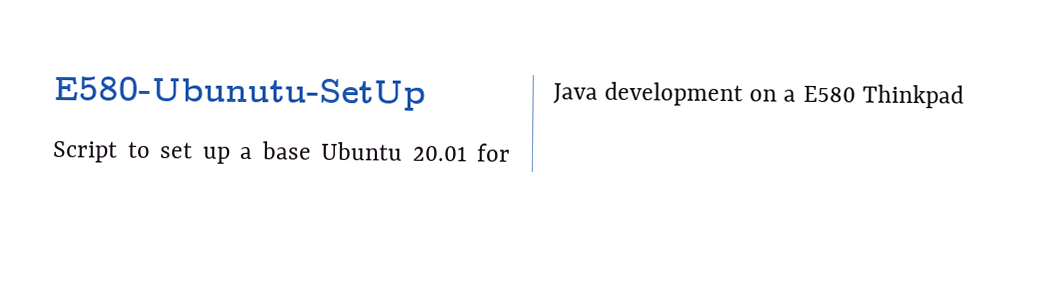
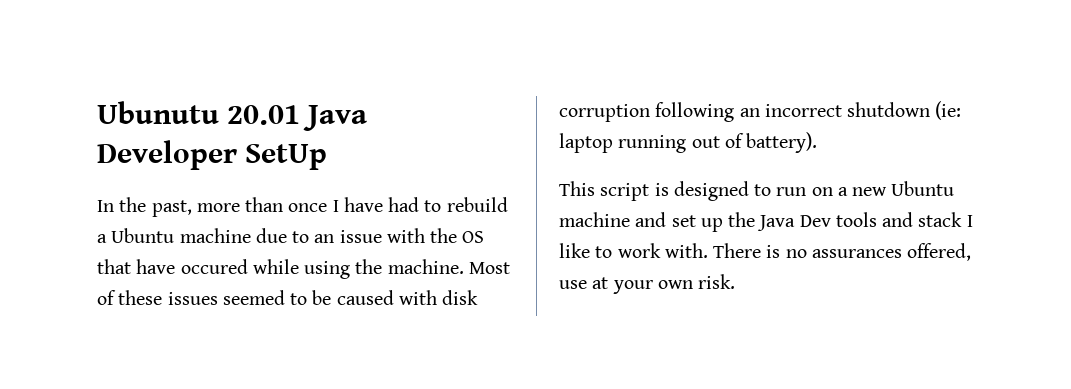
- E580-Ubunutu-SetUp
- Script to set up a base Ubuntu 20.01 for Java development on a E580 Thinkpad
+ Ubunutu 20.01 Java Developer SetUp
+ In the past, more than once I have had to rebuild a Ubuntu machine due to an issue with the OS that have occured while using the machine. Most of these issues seemed to be caused with disk corruption following an incorrect shutdown (ie: laptop running out of battery).
+ This script is designed to run on a new Ubuntu machine and set up the Java Dev tools and stack I like to work with. There is no assurances offered, use at your own risk.

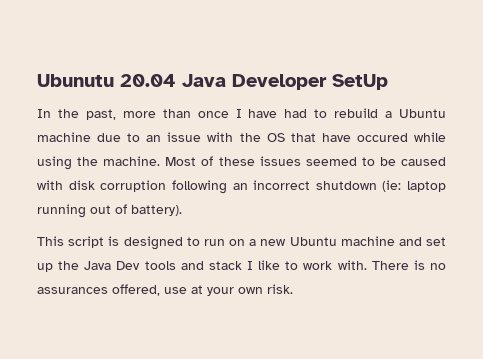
- Ubunutu 20.01 Java Developer SetUp
+ Ubunutu 20.04 Java Developer SetUp

